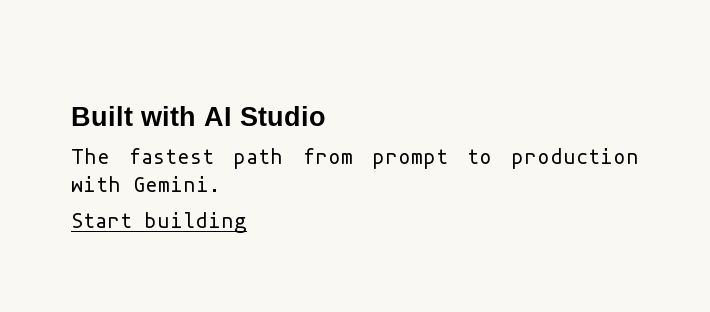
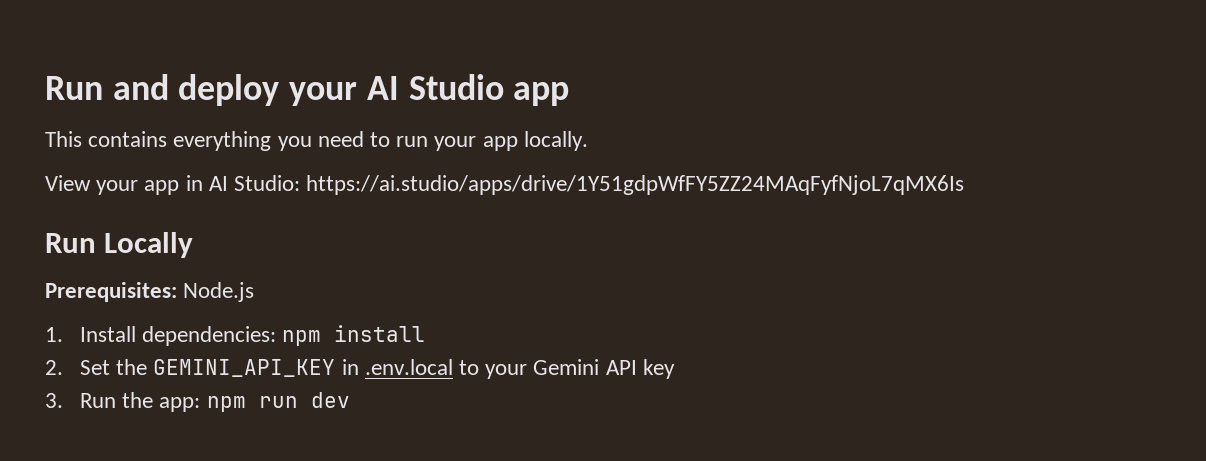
- Built with AI Studio
- The fastest path from prompt to production with Gemini.
- Start building
+ Run and deploy your AI Studio app
+ This contains everything you need to run your app locally.
+ View your app in AI Studio: https://ai.studio/apps/drive/1Y51gdpWfFY5ZZ24MAqFyfNjoL7qMX6Is
+ Run Locally
+ Prerequisites: Node.js
+ 1. Install dependencies: npm install
+ 2. Set the GEMINI_API_KEY in .env.local to your Gemini API key
+ 3. Run the app: npm run dev

